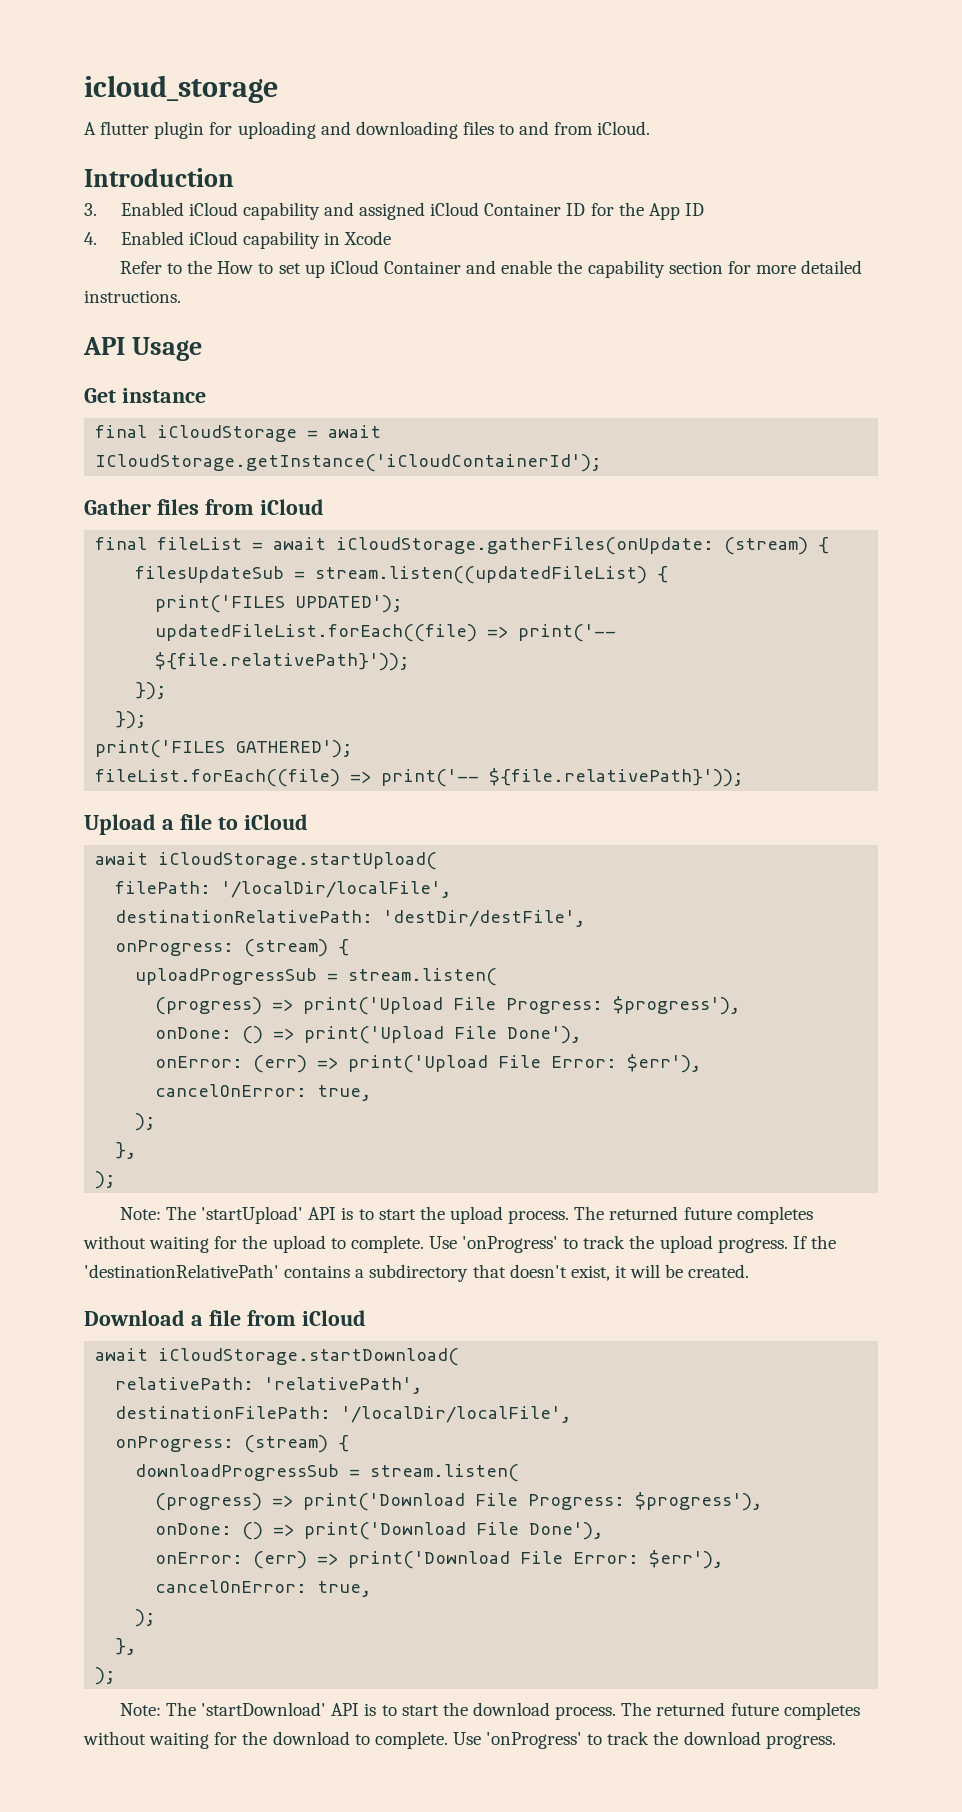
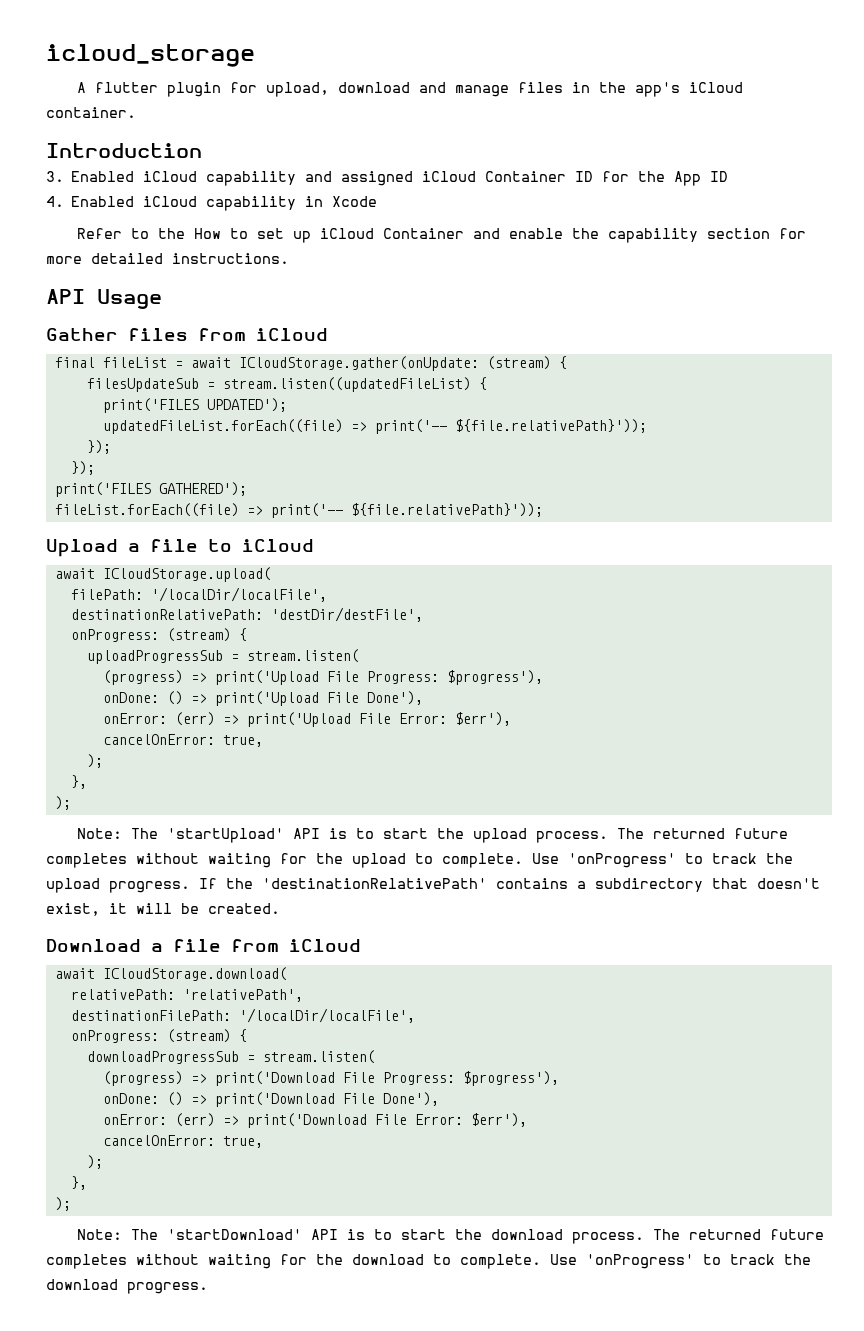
- A flutter plugin for uploading and downloading files to and from iCloud.
+ A flutter plugin for upload, download and manage files in the app's iCloud container.
- Get instance
- final iCloudStorage = await ICloudStorage.getInstance('iCloudContainerId');
- final fileList = await iCloudStorage.gatherFiles(onUpdate: (stream) {
+ final fileList = await ICloudStorage.gather(onUpdate: (stream) {
- await iCloudStorage.startUpload(
+ await ICloudStorage.upload(
- await iCloudStorage.startDownload(
+ await ICloudStorage.download(

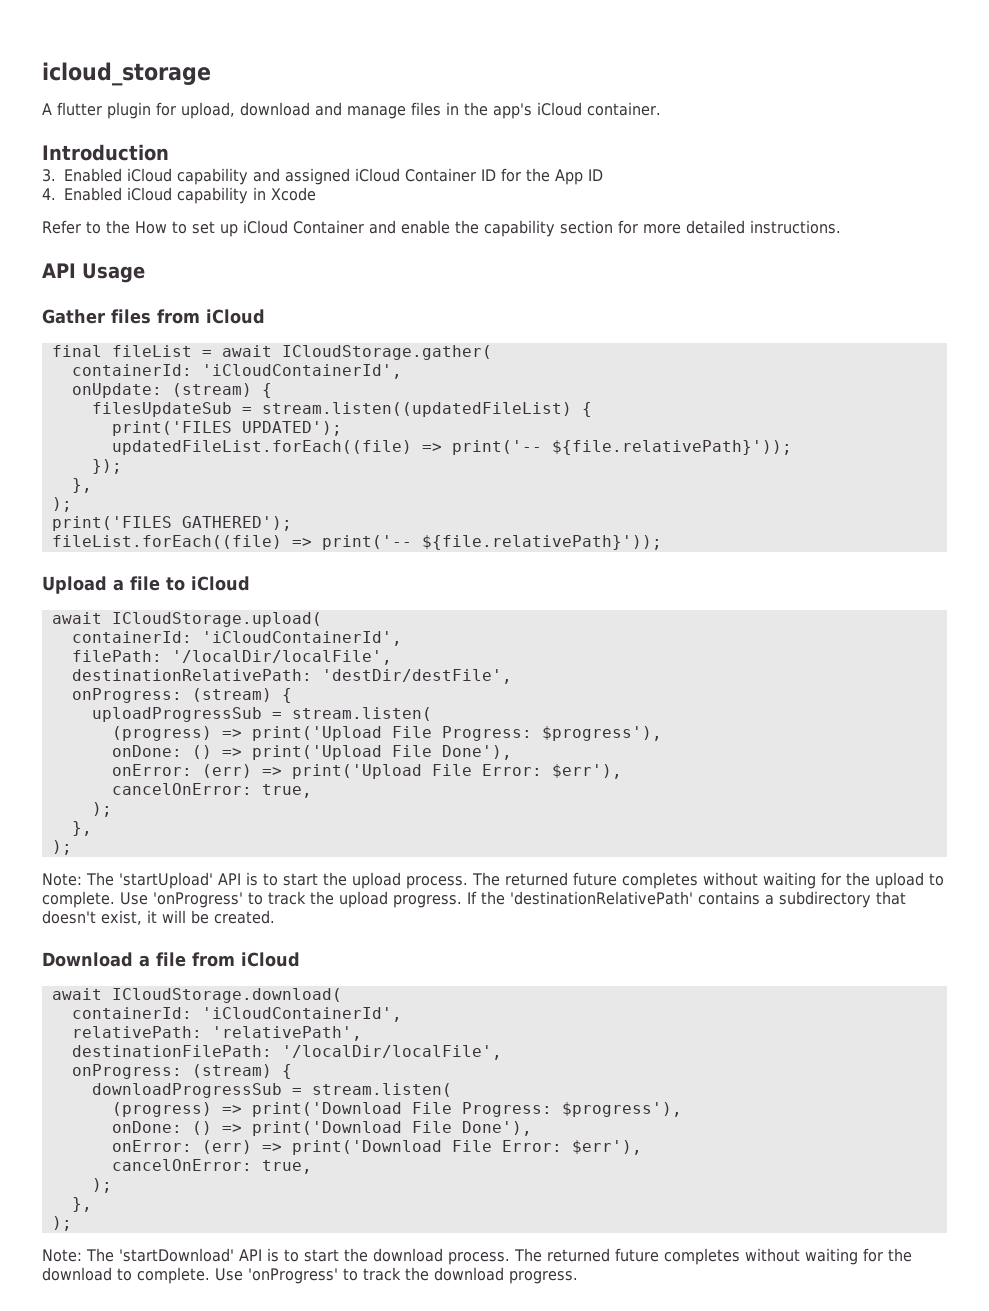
- final fileList = await ICloudStorage.gather(onUpdate: (stream) {
+ final fileList = await ICloudStorage.gather(
+ containerId: 'iCloudContainerId',
+ onUpdate: (stream) {
  updatedFileList.forEach((file) => print('-- ${file.relativePath}'));
  });
- });
+ },
+ );
  await ICloudStorage.upload(
+ containerId: 'iCloudContainerId',
  await ICloudStorage.download(
+ containerId: 'iCloudContainerId',

